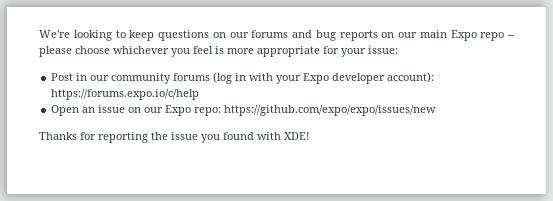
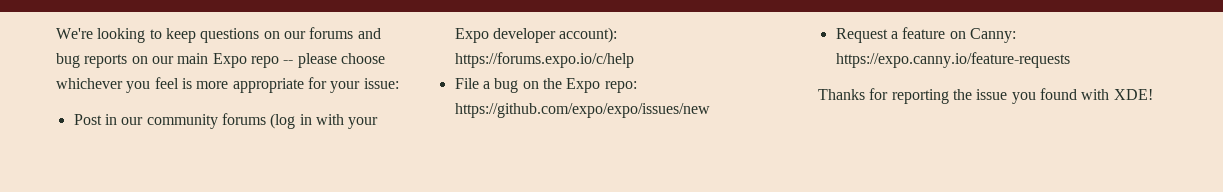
- Open an issue on our Expo repo: https://github.com/expo/expo/issues/new
+ File a bug on the Expo repo: https://github.com/expo/expo/issues/new
+ Request a feature on Canny: https://expo.canny.io/feature-requests

